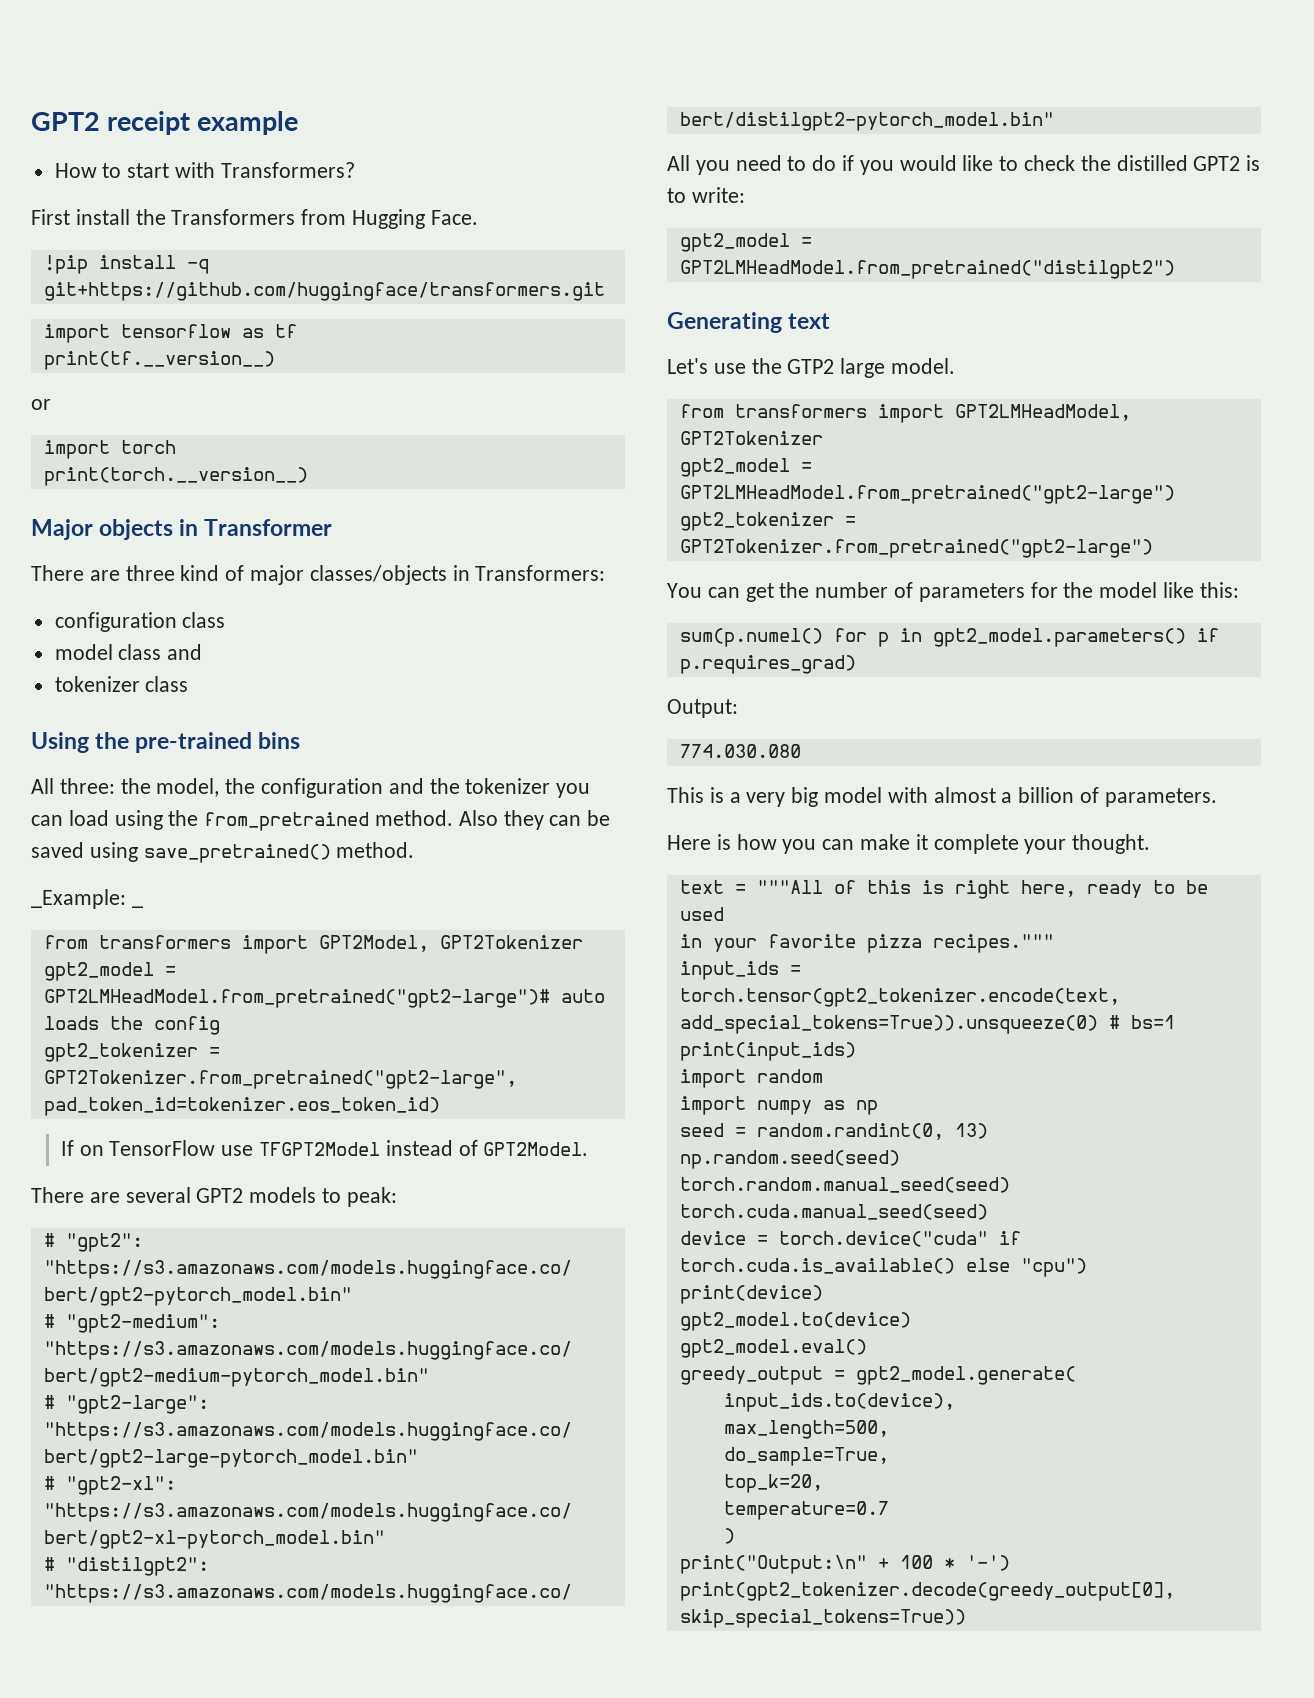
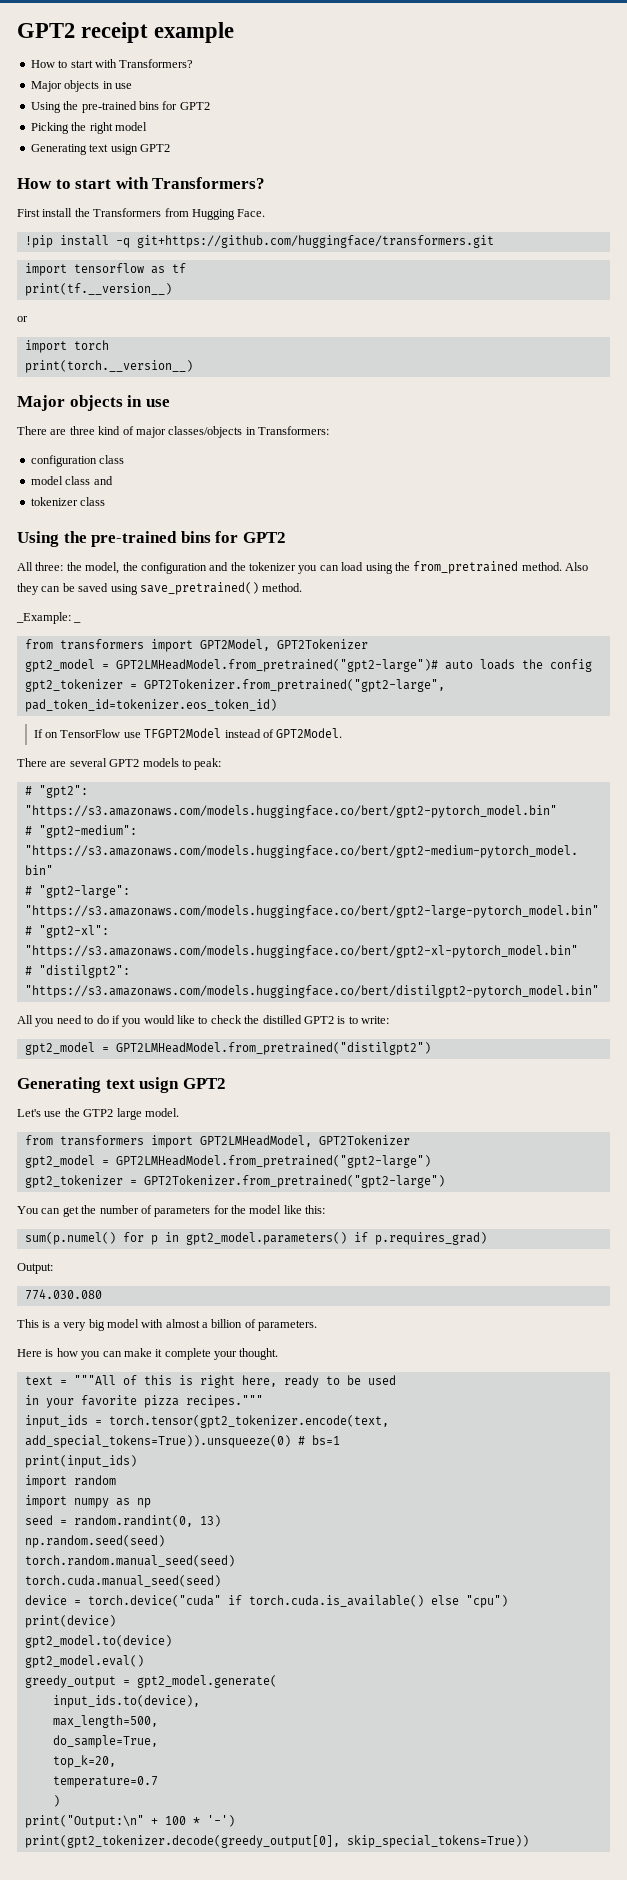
  GPT2 receipt example
+ How to start with Transformers?
+ Major objects in use
+ Using the pre-trained bins for GPT2
+ Picking the right model
+ Generating text usign GPT2
  print(torch.__version__)
- Major objects in Transformer
+ Major objects in use
  tokenizer class
- Using the pre-trained bins
+ Using the pre-trained bins for GPT2
  gpt2_model = GPT2LMHeadModel.from_pretrained("distilgpt2")
- Generating text
+ Generating text usign GPT2

